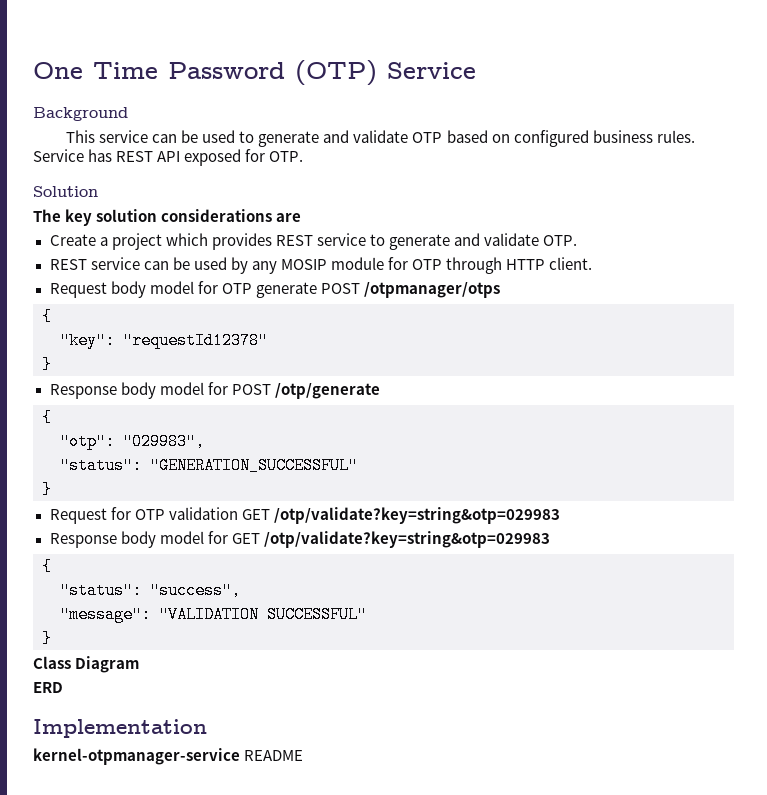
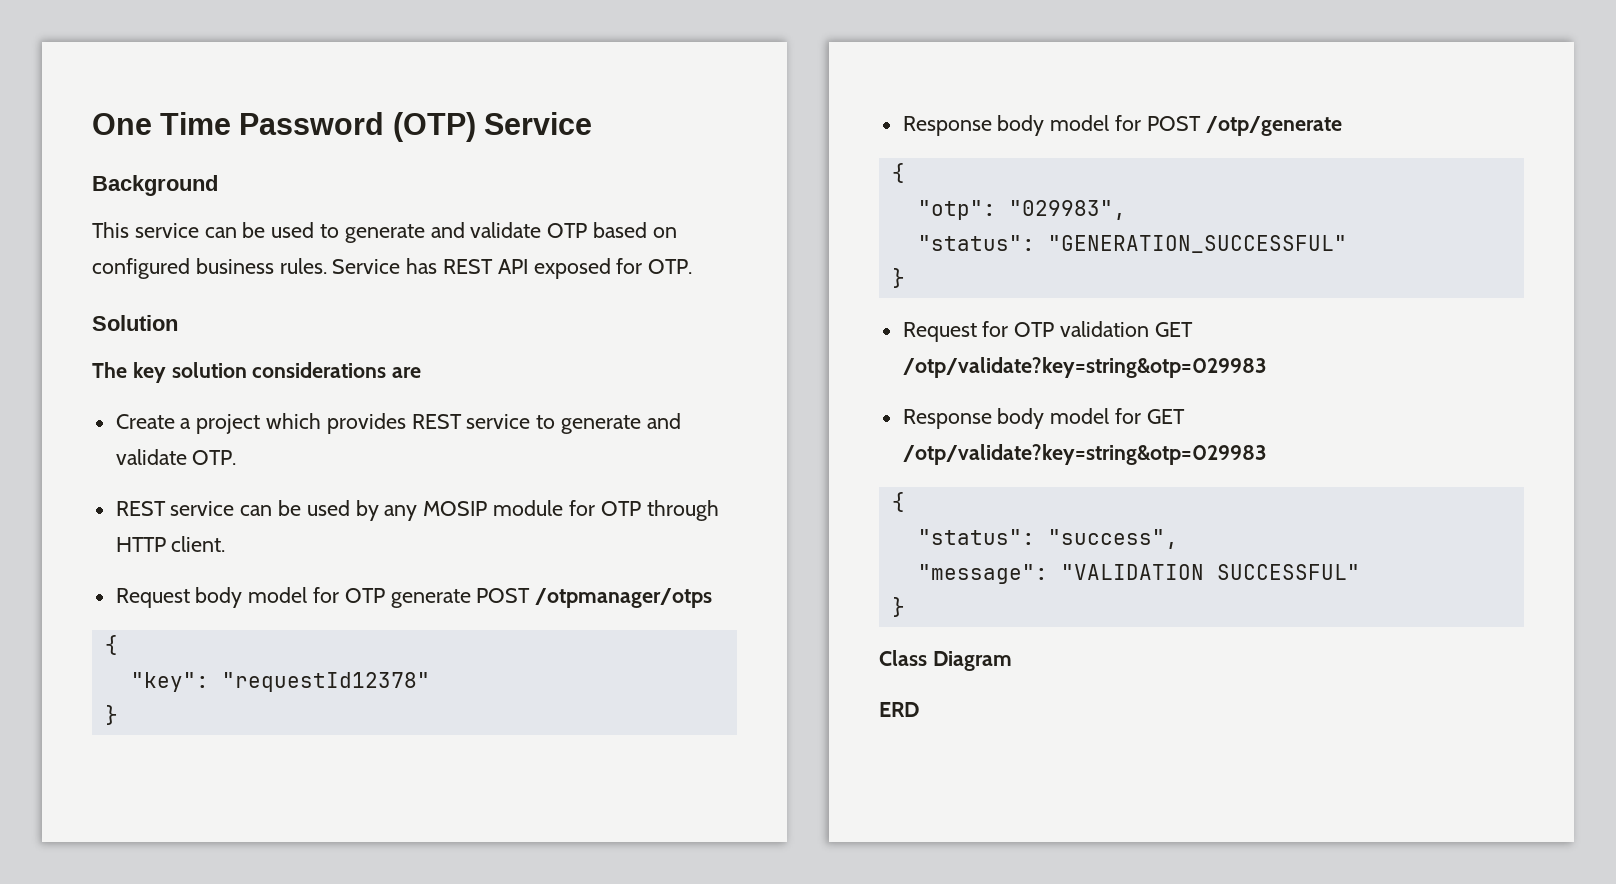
- Implementation
- kernel-otpmanager-service README

